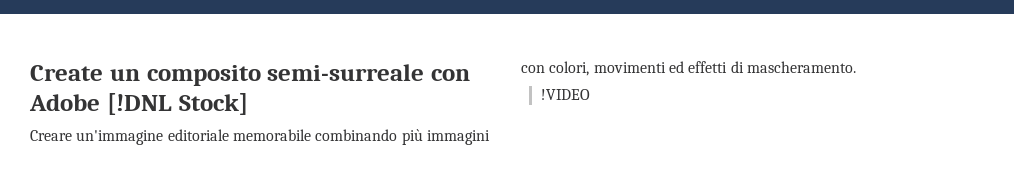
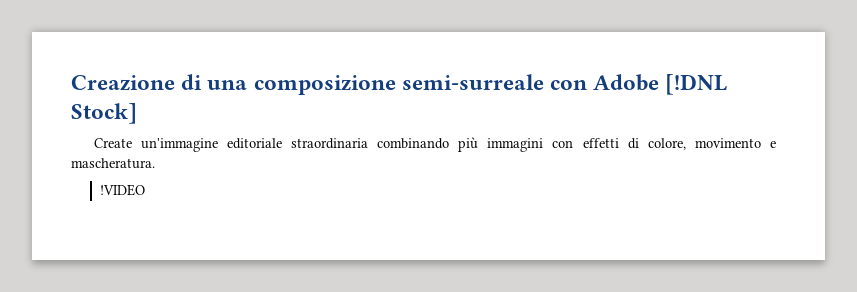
- Create un composito semi-surreale con Adobe [!DNL Stock]
+ Creazione di una composizione semi-surreale con Adobe [!DNL Stock]
- Creare un'immagine editoriale memorabile combinando più immagini con colori, movimenti ed effetti di mascheramento.
+ Create un'immagine editoriale straordinaria combinando più immagini con effetti di colore, movimento e mascheratura.

